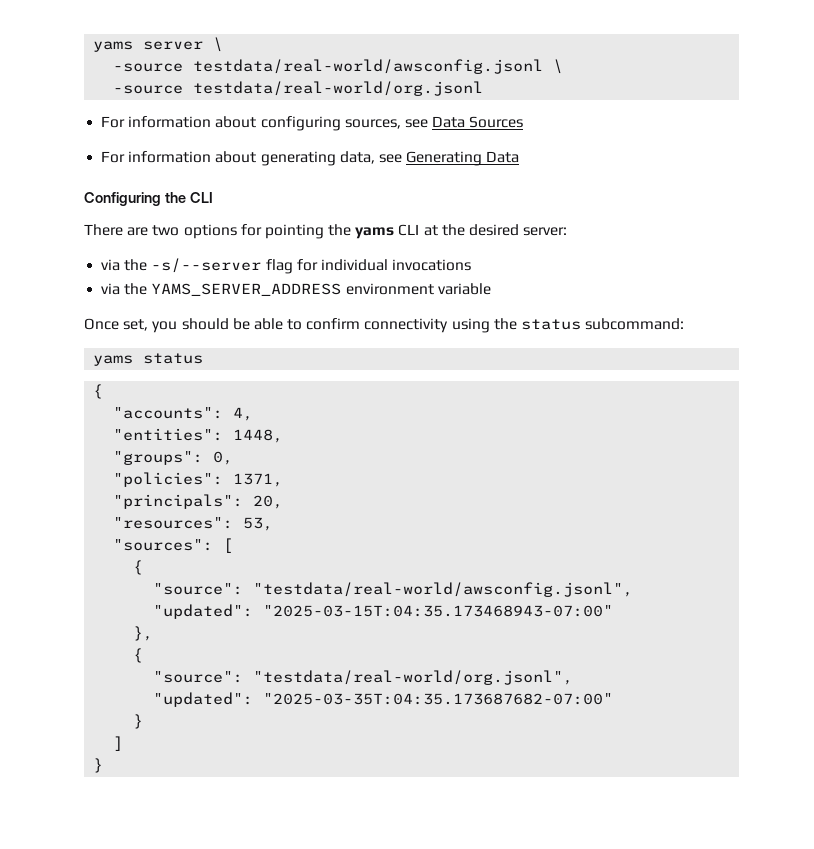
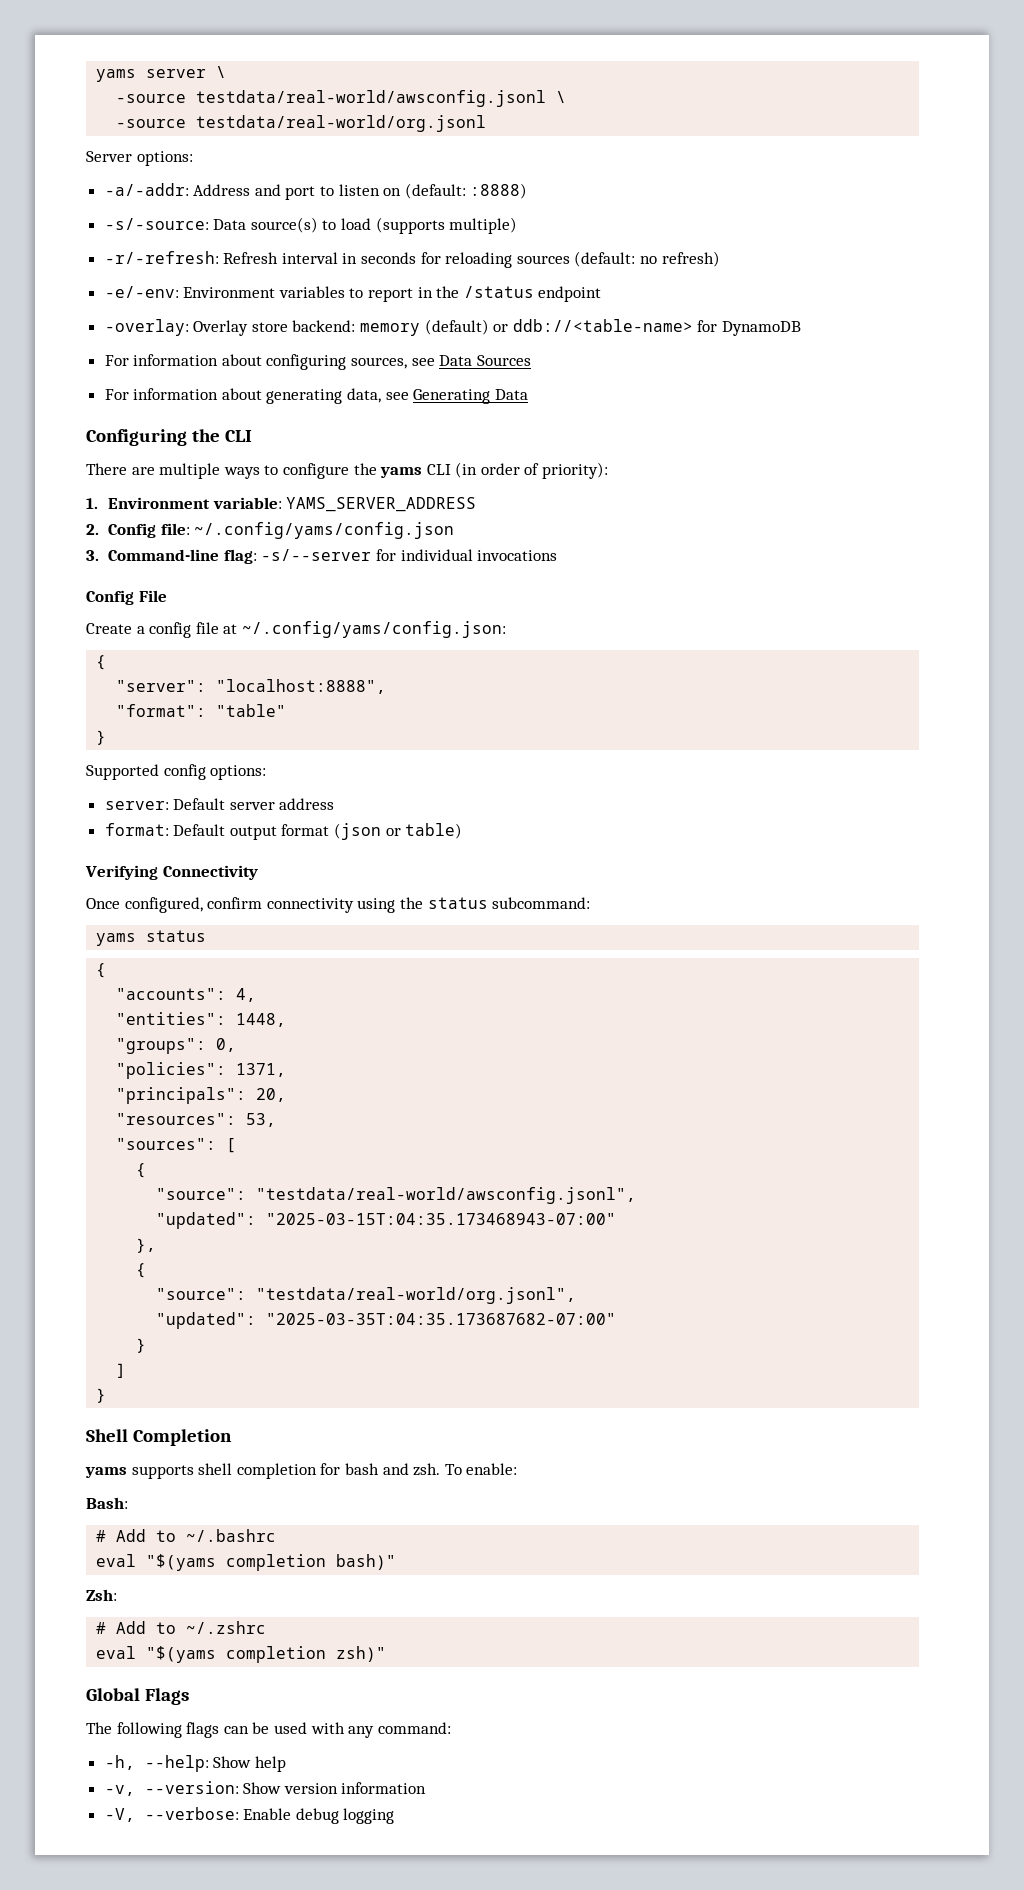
+ Server options:
+ -a/-addr: Address and port to listen on (default: :8888)
+ -s/-source: Data source(s) to load (supports multiple)
+ -r/-refresh: Refresh interval in seconds for reloading sources (default: no refresh)
+ -e/-env: Environment variables to report in the /status endpoint
+ -overlay: Overlay store backend: memory (default) or ddb://<table-name> for DynamoDB
- There are two options for pointing the yams CLI at the desired server:
- via the -s/--server flag for individual invocations
- via the YAMS_SERVER_ADDRESS environment variable
- Once set, you should be able to confirm connectivity using the status subcommand:
+ There are multiple ways to configure the yams CLI (in order of priority):
+ 1. Environment variable: YAMS_SERVER_ADDRESS
+ 2. Config file: ~/.config/yams/config.json
+ 3. Command-line flag: -s/--server for individual invocations
+ Config File
+ Create a config file at ~/.config/yams/config.json:
+ {
+ "server": "localhost:8888",
+ "format": "table"
+ }
+ Supported config options:
+ server: Default server address
+ format: Default output format (json or table)
+ Verifying Connectivity
+ Once configured, confirm connectivity using the status subcommand:
+ Shell Completion
+ yams supports shell completion for bash and zsh. To enable:
+ Bash:
+ # Add to ~/.bashrc
+ eval "$(yams completion bash)"
+ Zsh:
+ # Add to ~/.zshrc
+ eval "$(yams completion zsh)"
+ Global Flags
+ The following flags can be used with any command:
+ -h, --help: Show help
+ -v, --version: Show version information
+ -V, --verbose: Enable debug logging

